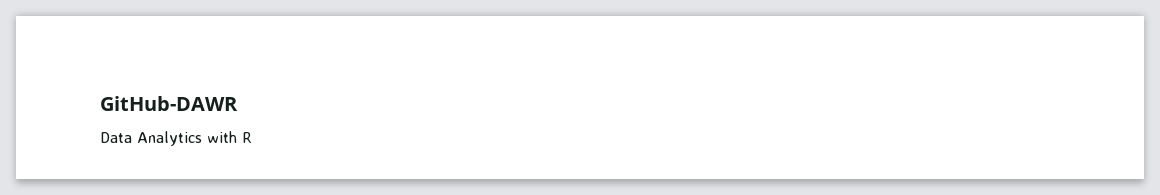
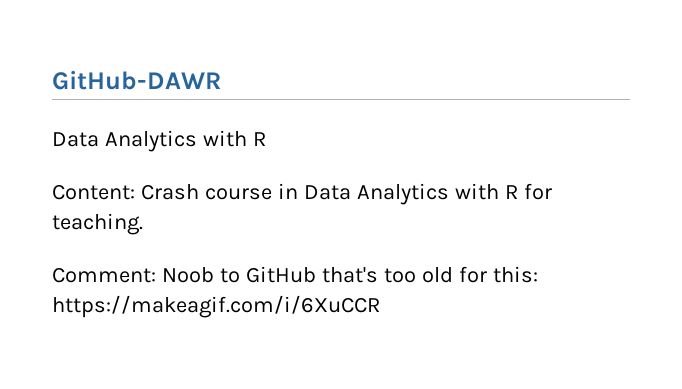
+ Content: Crash course in Data Analytics with R for teaching.
+ Comment: Noob to GitHub that's too old for this: https://makeagif.com/i/6XuCCR

